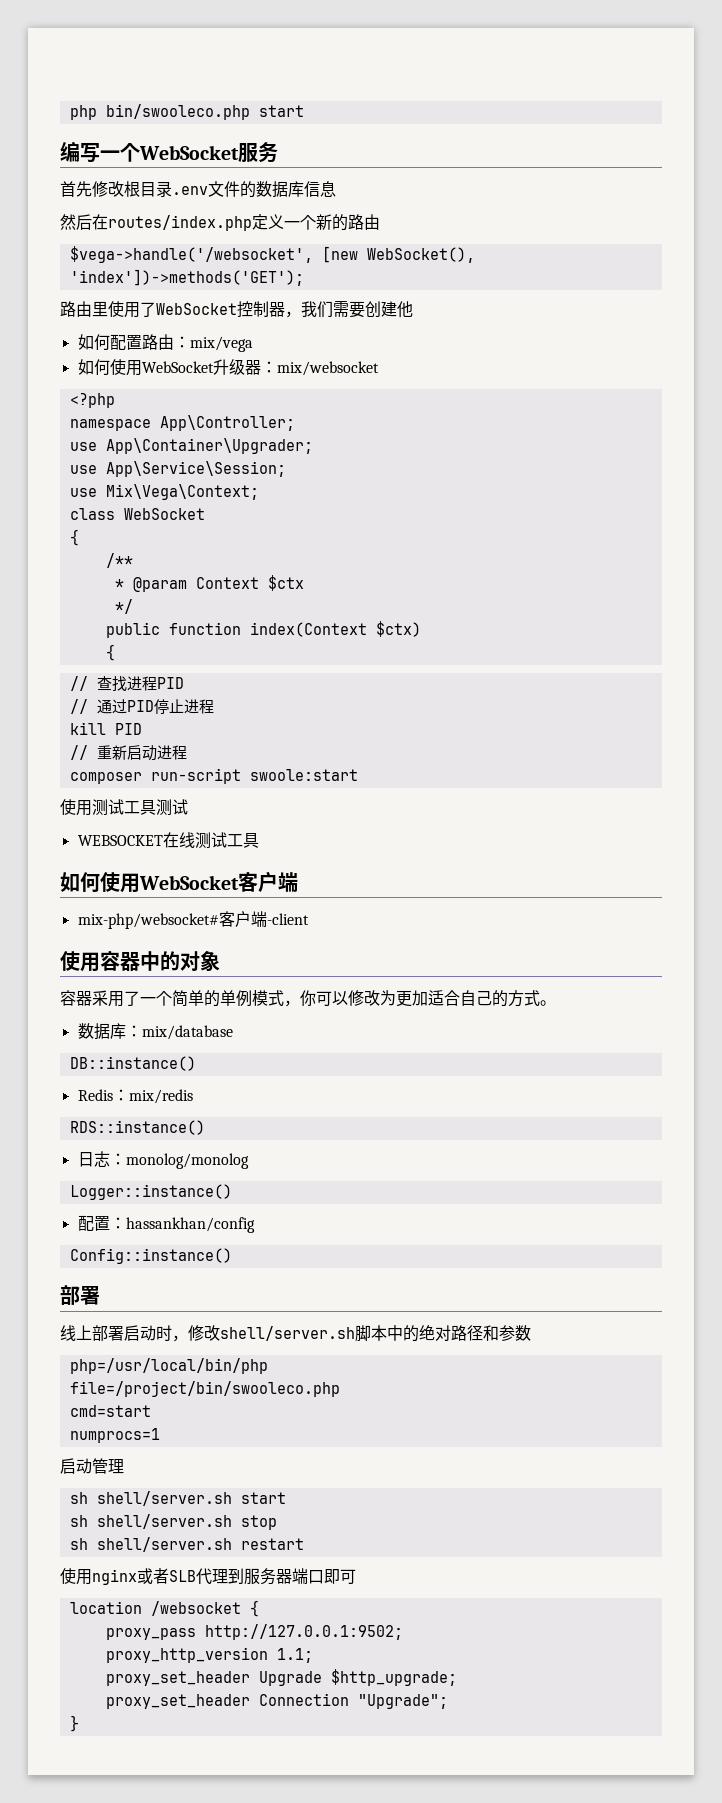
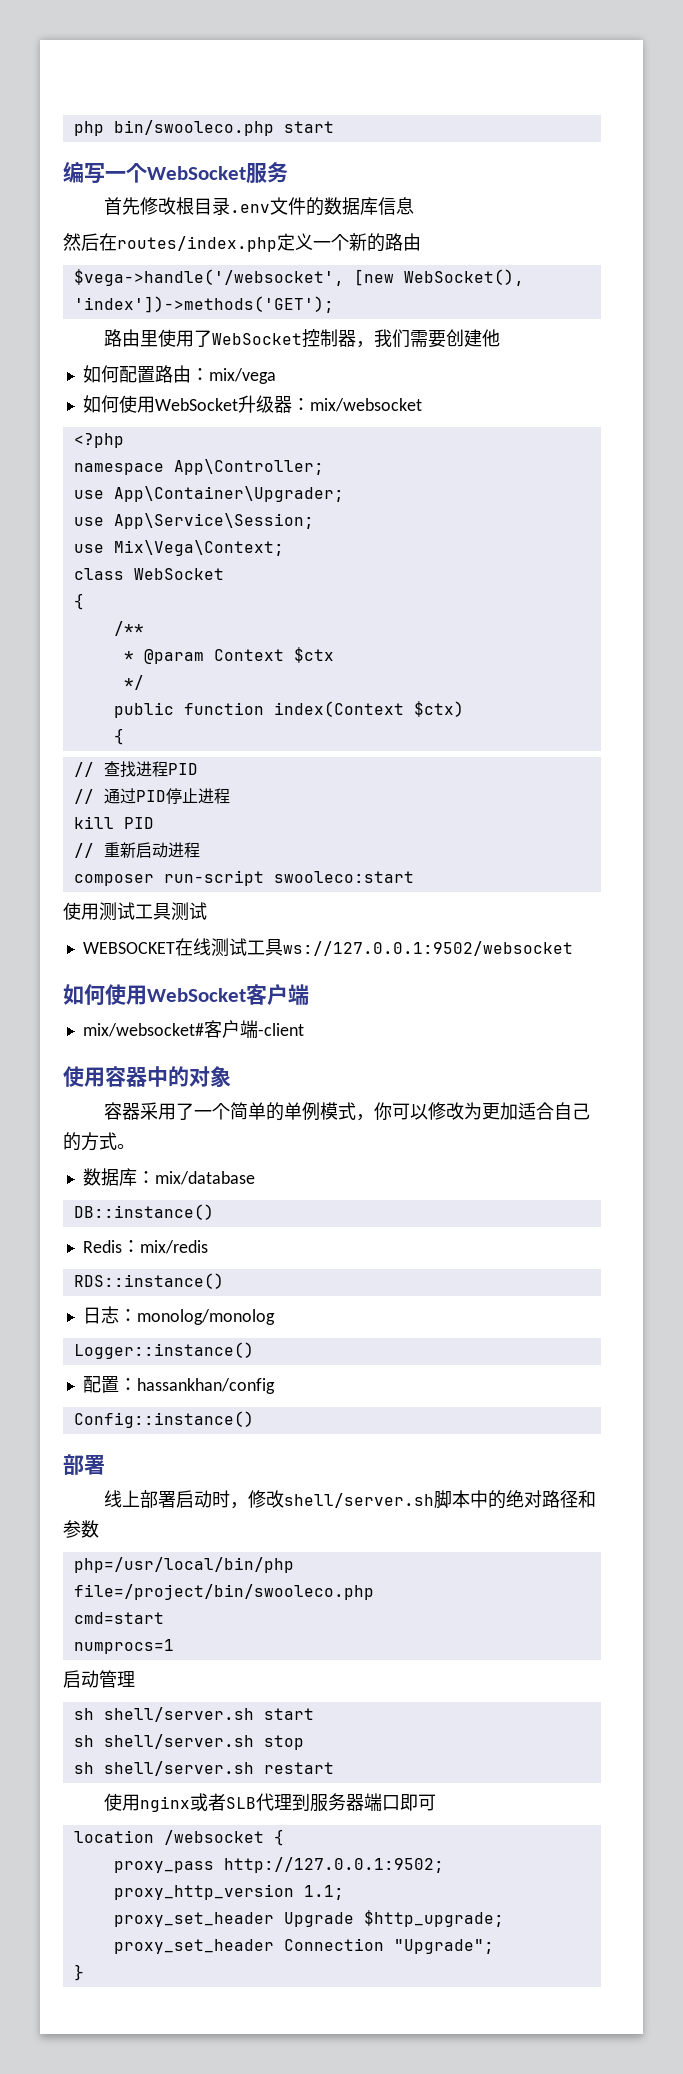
- composer run-script swoole:start
+ composer run-script swooleco:start
- WEBSOCKET在线测试工具
+ WEBSOCKET在线测试工具ws://127.0.0.1:9502/websocket
- mix-php/websocket#客户端-client
+ mix/websocket#客户端-client

